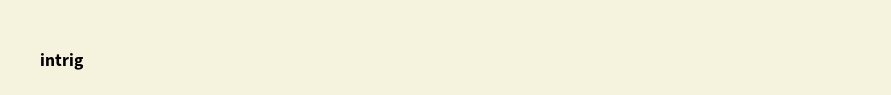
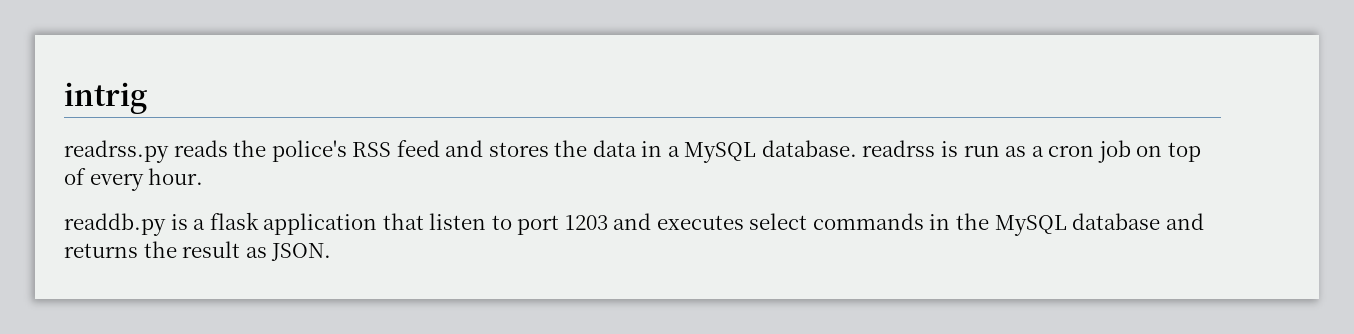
+ readrss.py reads the police's RSS feed and stores the data in a MySQL database. readrss is run as a cron job on top of every hour.
+ readdb.py is a flask application that listen to port 1203 and executes select commands in the MySQL database and returns the result as JSON.

